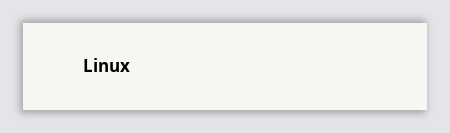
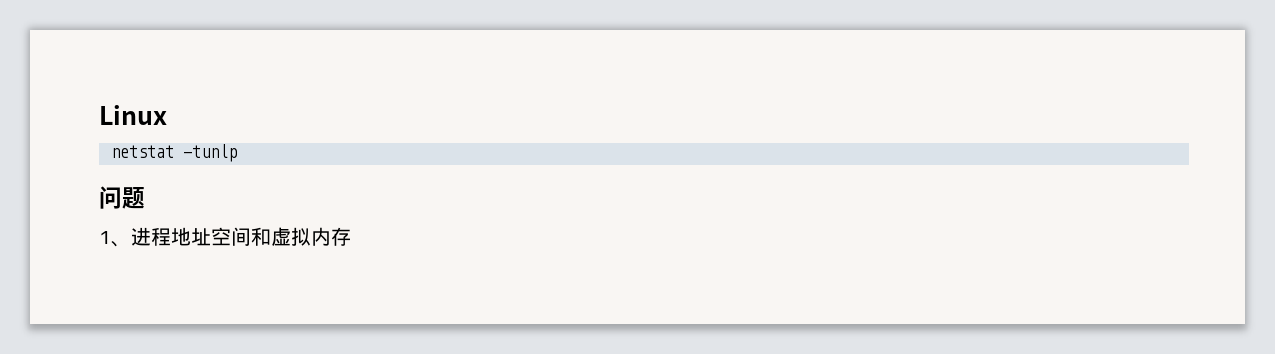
+ netstat -tunlp
+ 问题
+ 1、进程地址空间和虚拟内存

